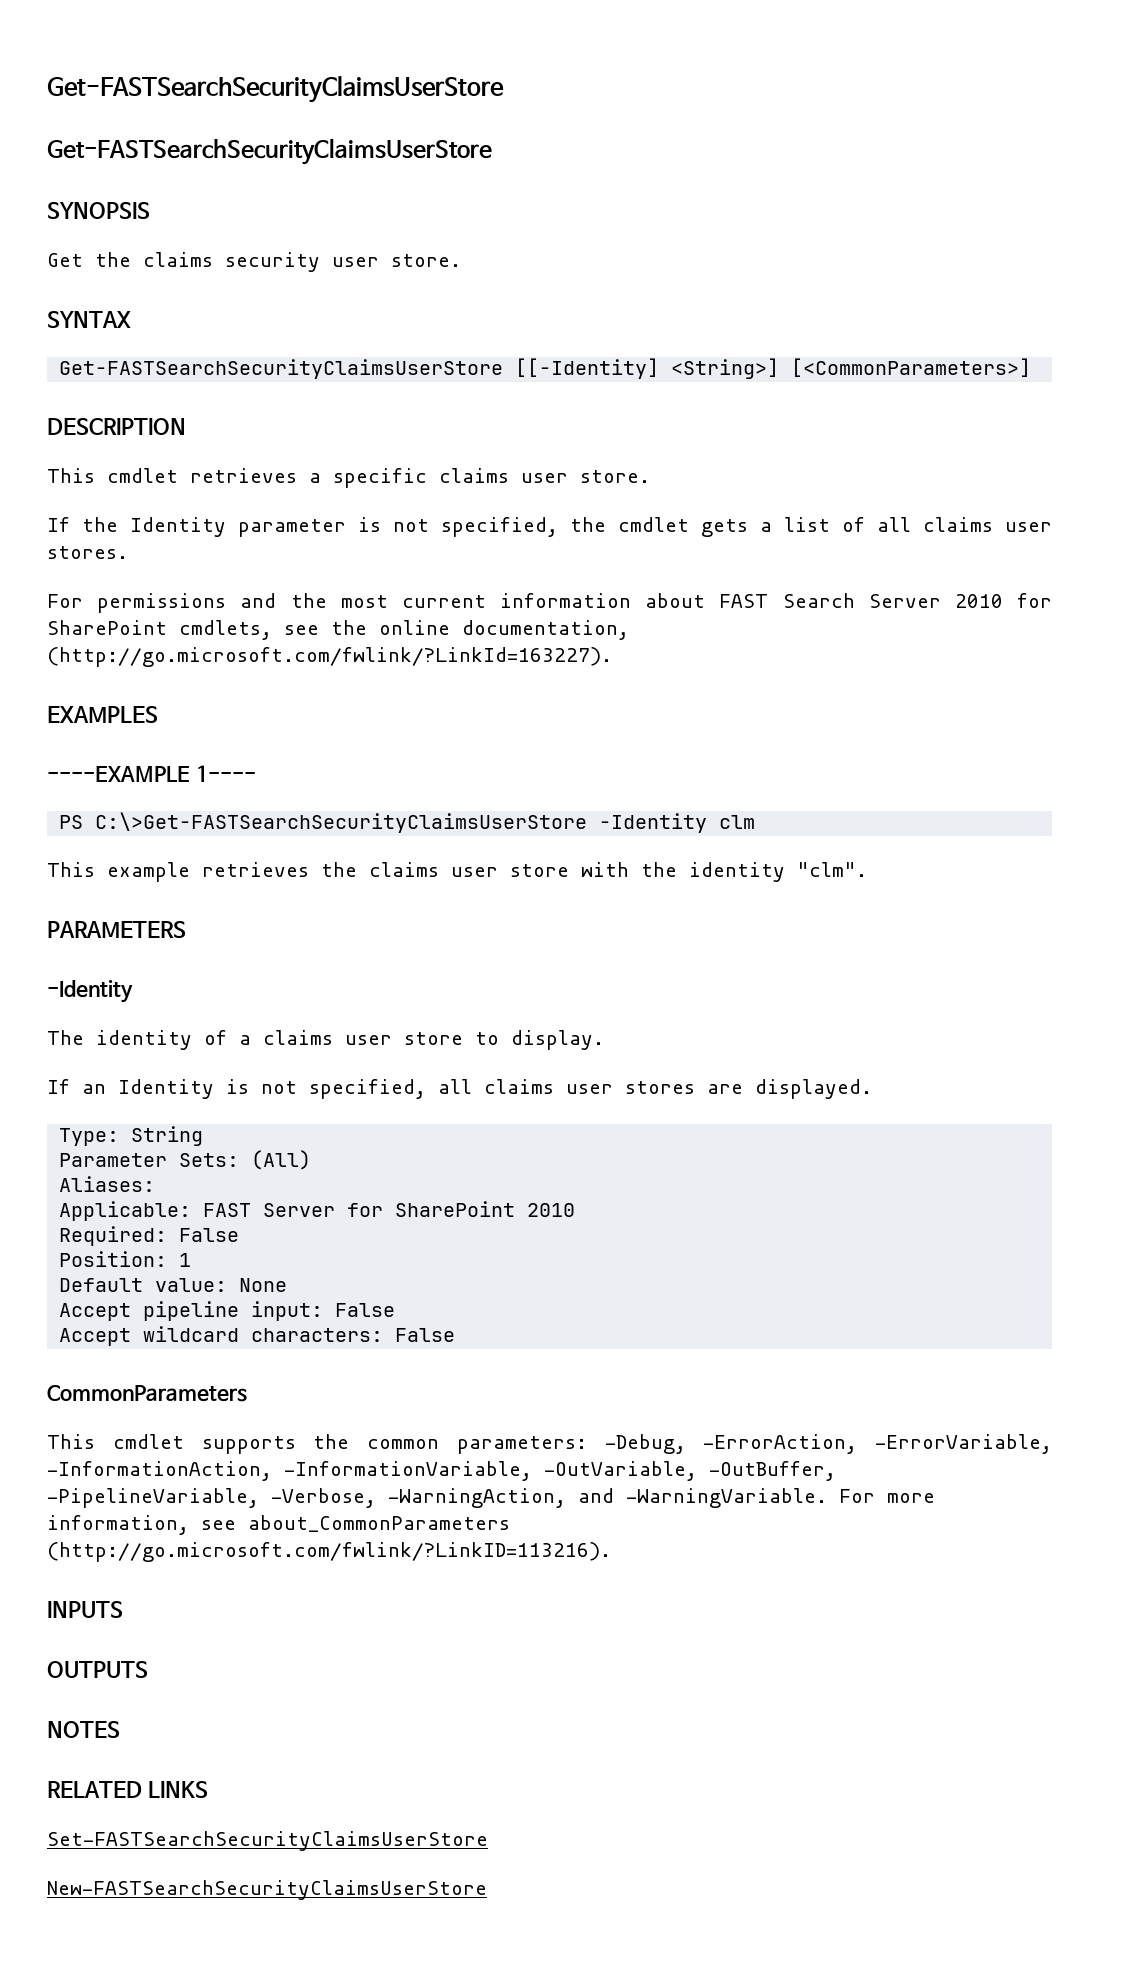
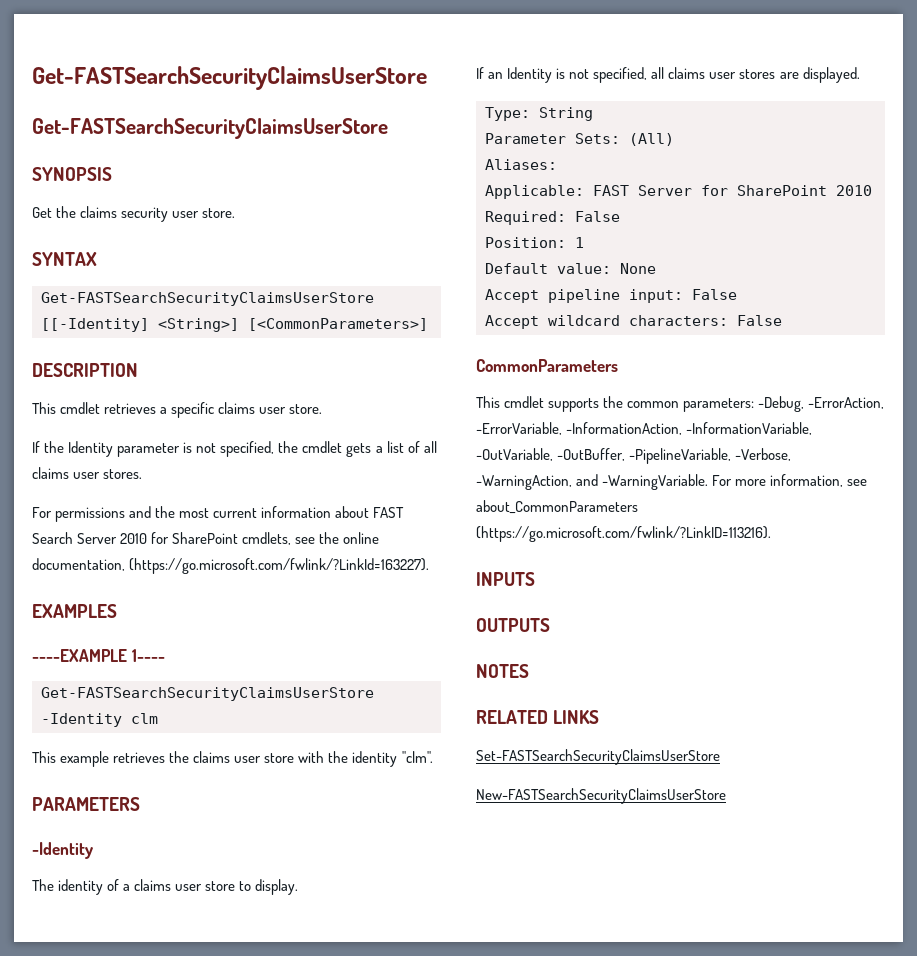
- For permissions and the most current information about FAST Search Server 2010 for SharePoint cmdlets, see the online documentation, (http://go.microsoft.com/fwlink/?LinkId=163227).
+ For permissions and the most current information about FAST Search Server 2010 for SharePoint cmdlets, see the online documentation, (https://go.microsoft.com/fwlink/?LinkId=163227).
- PS C:\>Get-FASTSearchSecurityClaimsUserStore -Identity clm
+ Get-FASTSearchSecurityClaimsUserStore -Identity clm
- For more information, see about_CommonParameters (http://go.microsoft.com/fwlink/?LinkID=113216).
+ For more information, see about_CommonParameters (https://go.microsoft.com/fwlink/?LinkID=113216).

